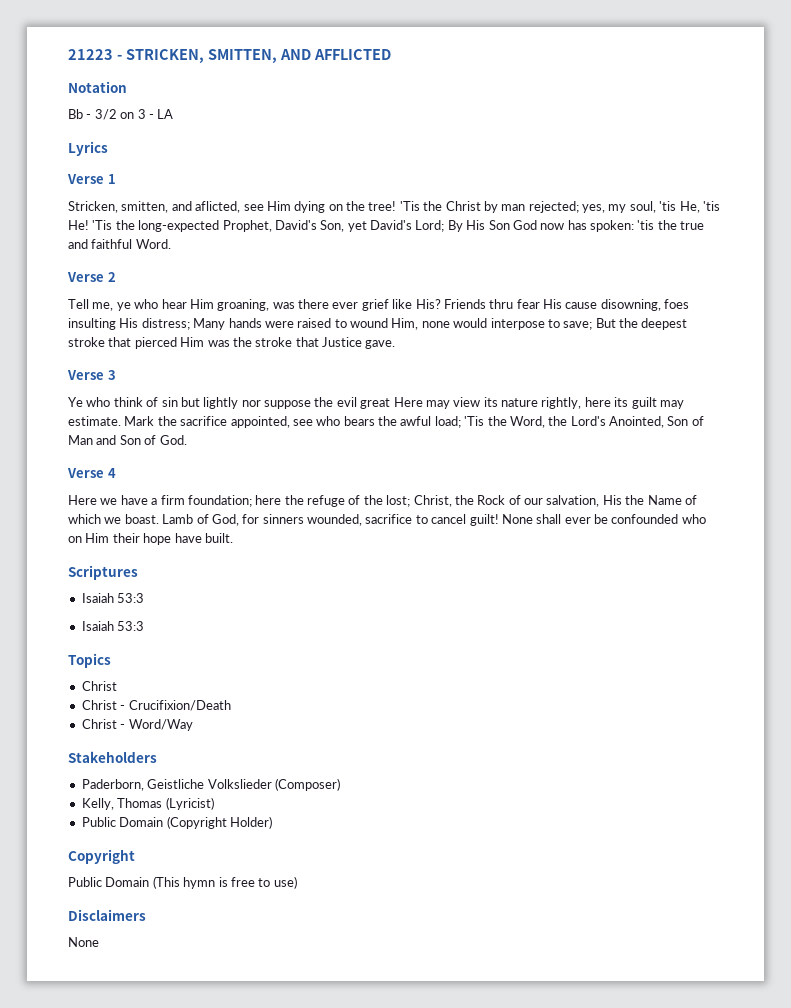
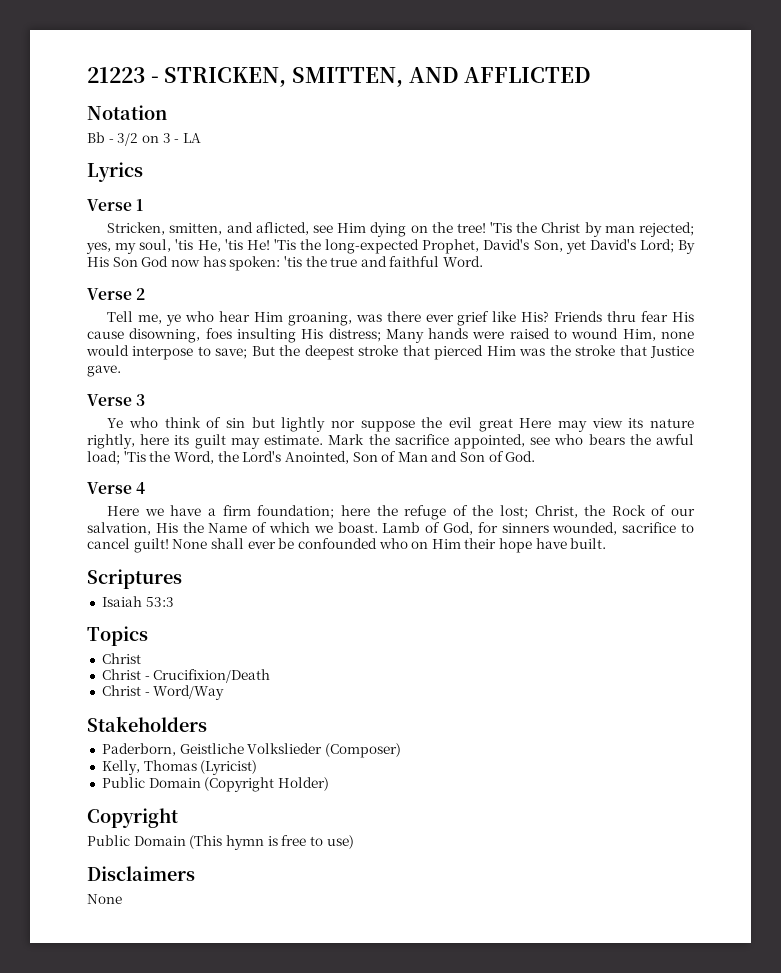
  Scriptures
- Isaiah 53:3

